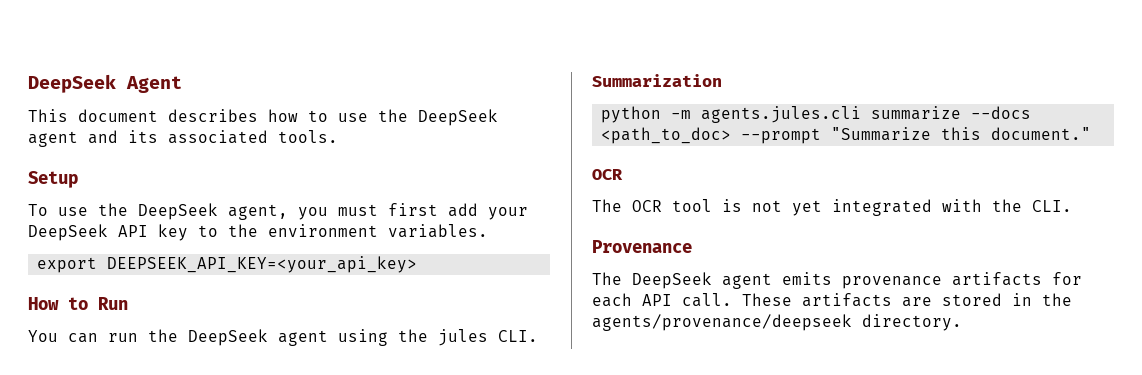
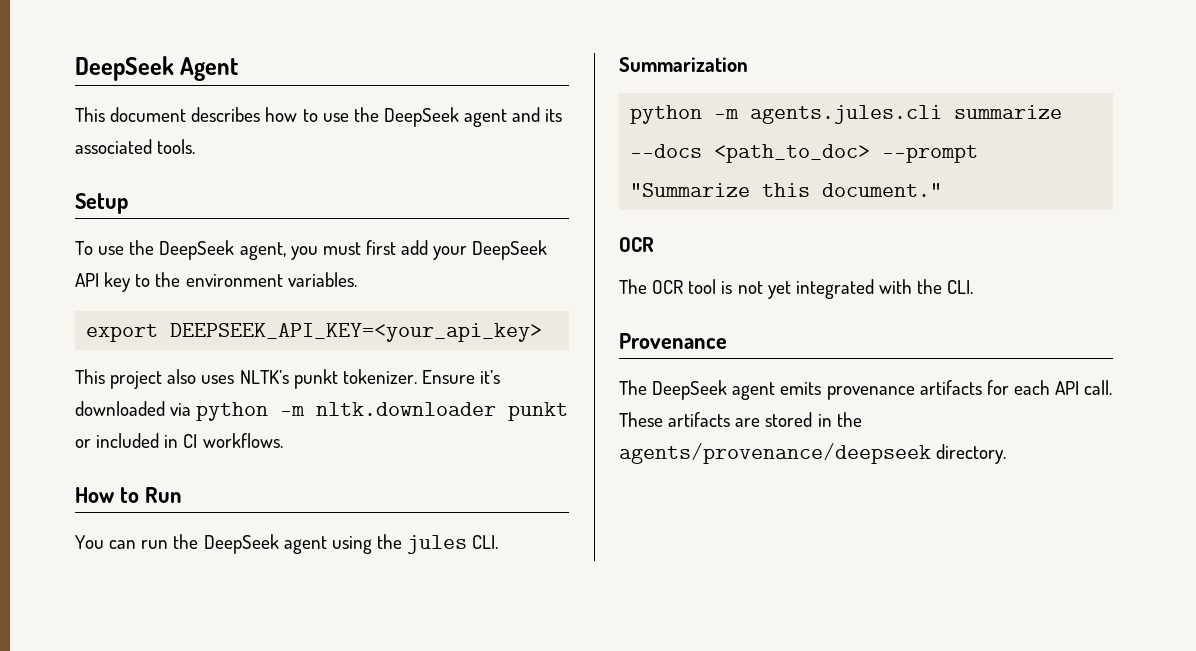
+ This project also uses NLTK’s punkt tokenizer. Ensure it’s downloaded via python -m nltk.downloader punkt or included in CI workflows.

